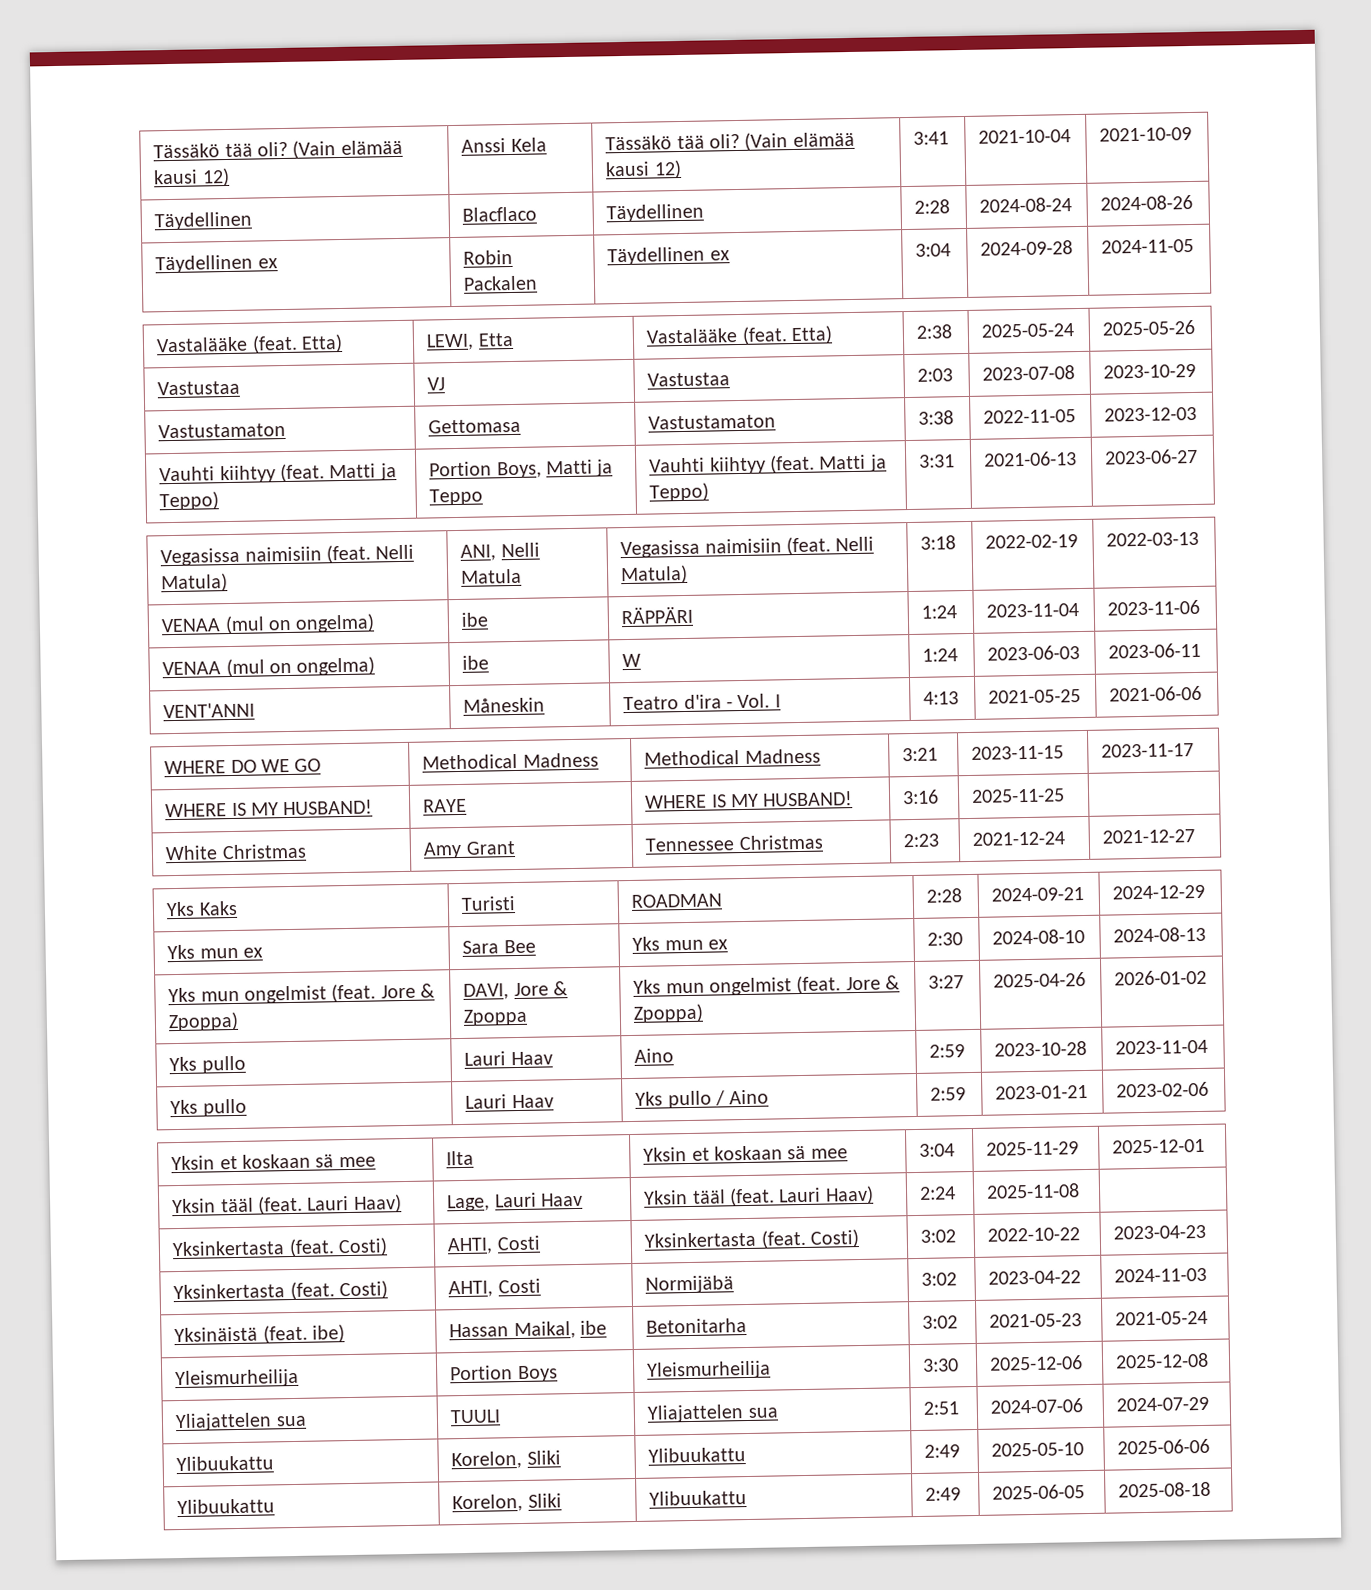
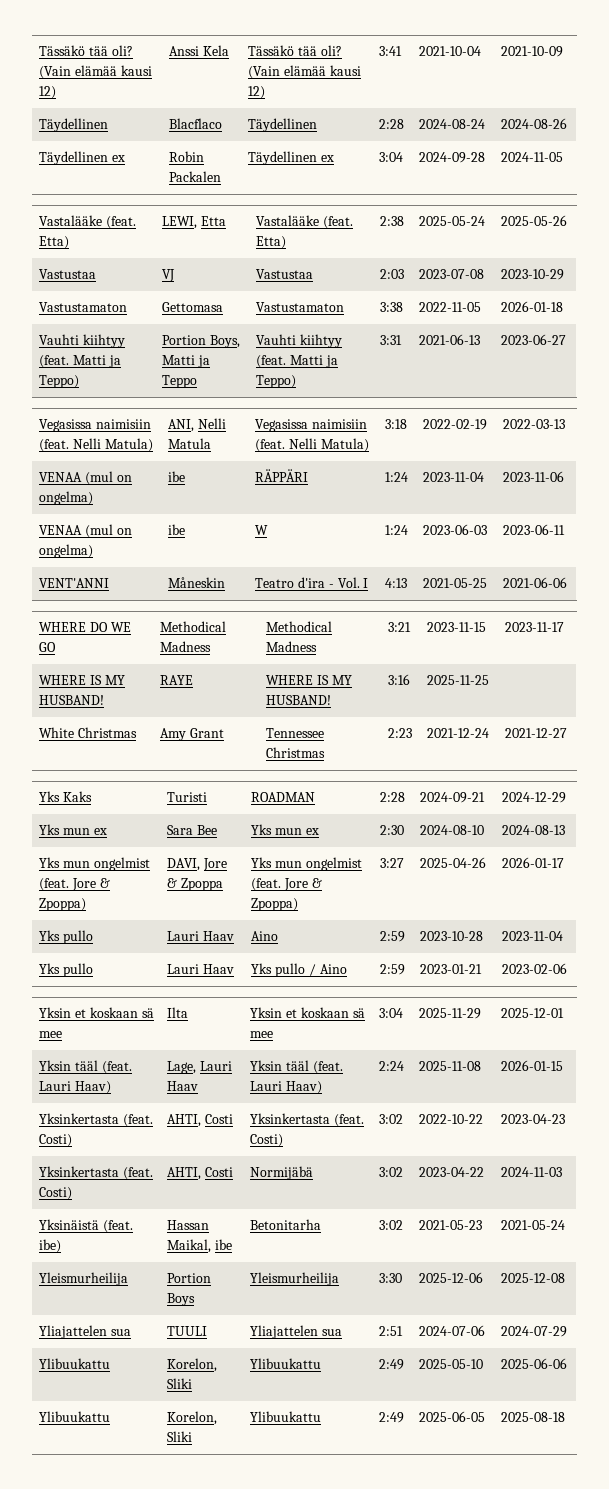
- Vastustamaton | Gettomasa | Vastustamaton | 3:38 | 2022-11-05 | 2023-12-03
+ Vastustamaton | Gettomasa | Vastustamaton | 3:38 | 2022-11-05 | 2026-01-18
- Yks mun ongelmist (feat. Jore & Zpoppa) | DAVI, Jore & Zpoppa | Yks mun ongelmist (feat. Jore & Zpoppa) | 3:27 | 2025-04-26 | 2026-01-02
+ Yks mun ongelmist (feat. Jore & Zpoppa) | DAVI, Jore & Zpoppa | Yks mun ongelmist (feat. Jore & Zpoppa) | 3:27 | 2025-04-26 | 2026-01-17
- Yksin tääl (feat. Lauri Haav) | Lage, Lauri Haav | Yksin tääl (feat. Lauri Haav) | 2:24 | 2025-11-08 |
+ Yksin tääl (feat. Lauri Haav) | Lage, Lauri Haav | Yksin tääl (feat. Lauri Haav) | 2:24 | 2025-11-08 | 2026-01-15

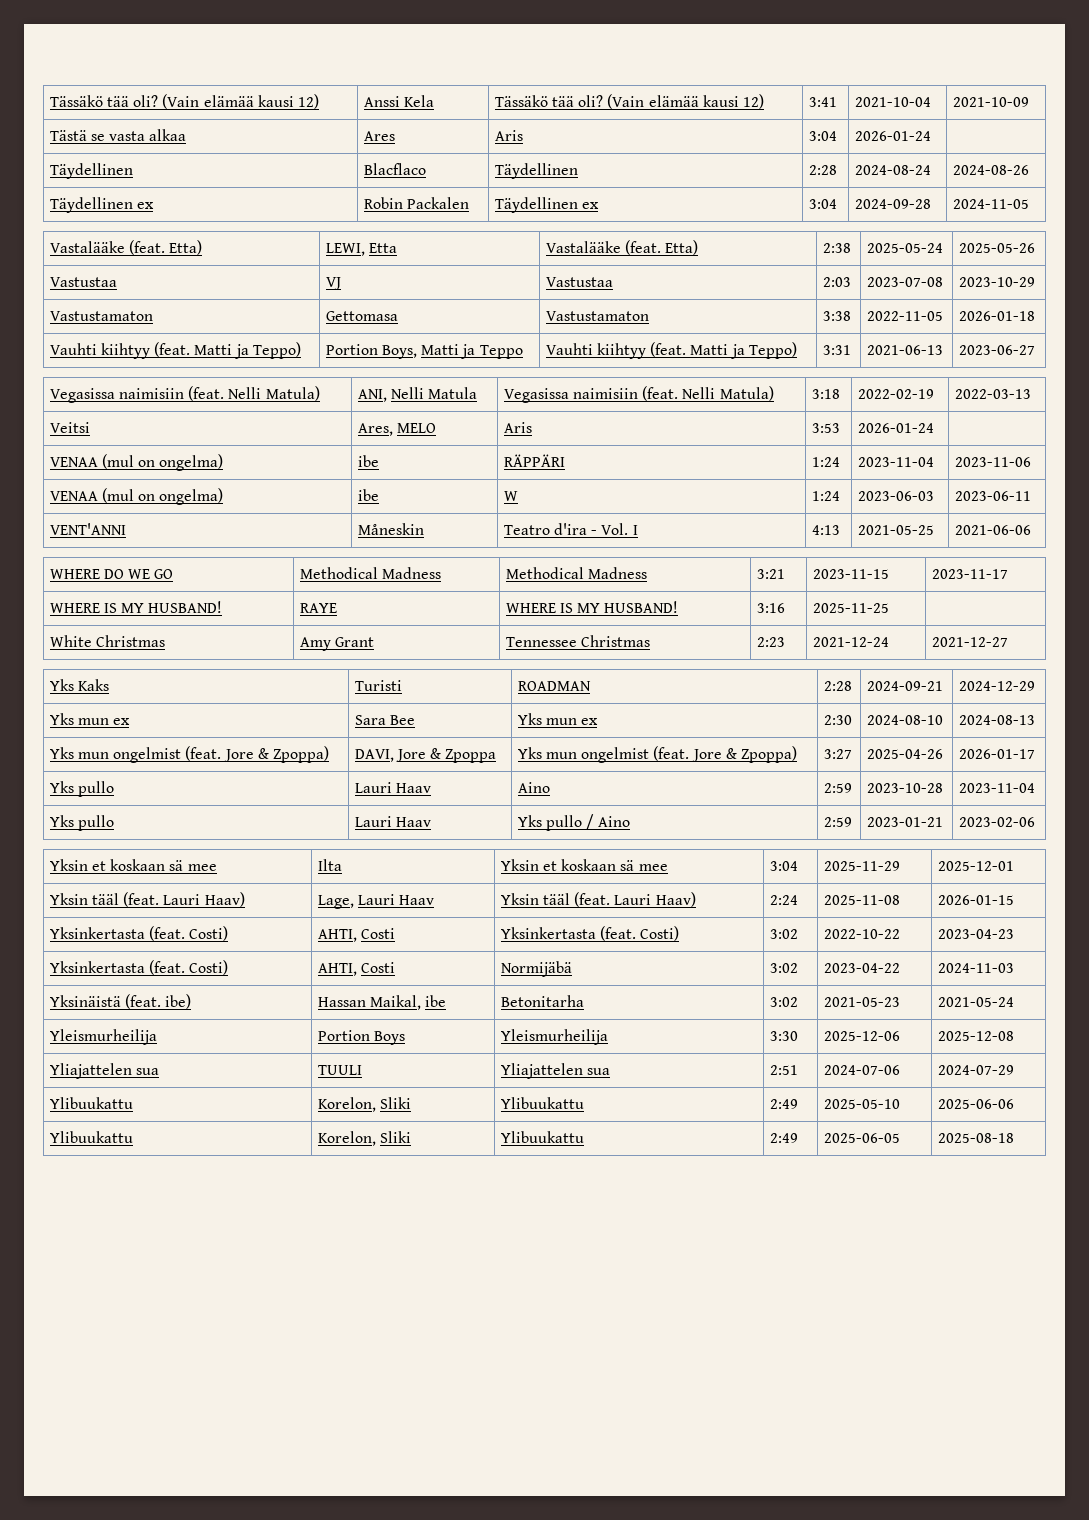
+ Tästä se vasta alkaa | Ares | Aris | 3:04 | 2026-01-24 |
+ Veitsi | Ares, MELO | Aris | 3:53 | 2026-01-24 |

